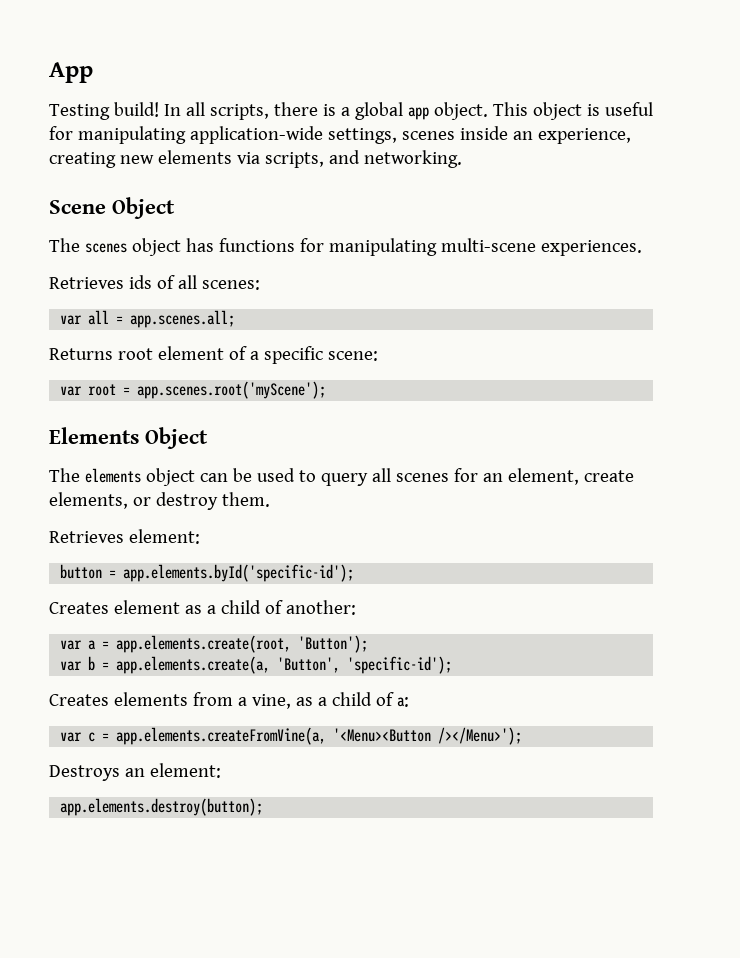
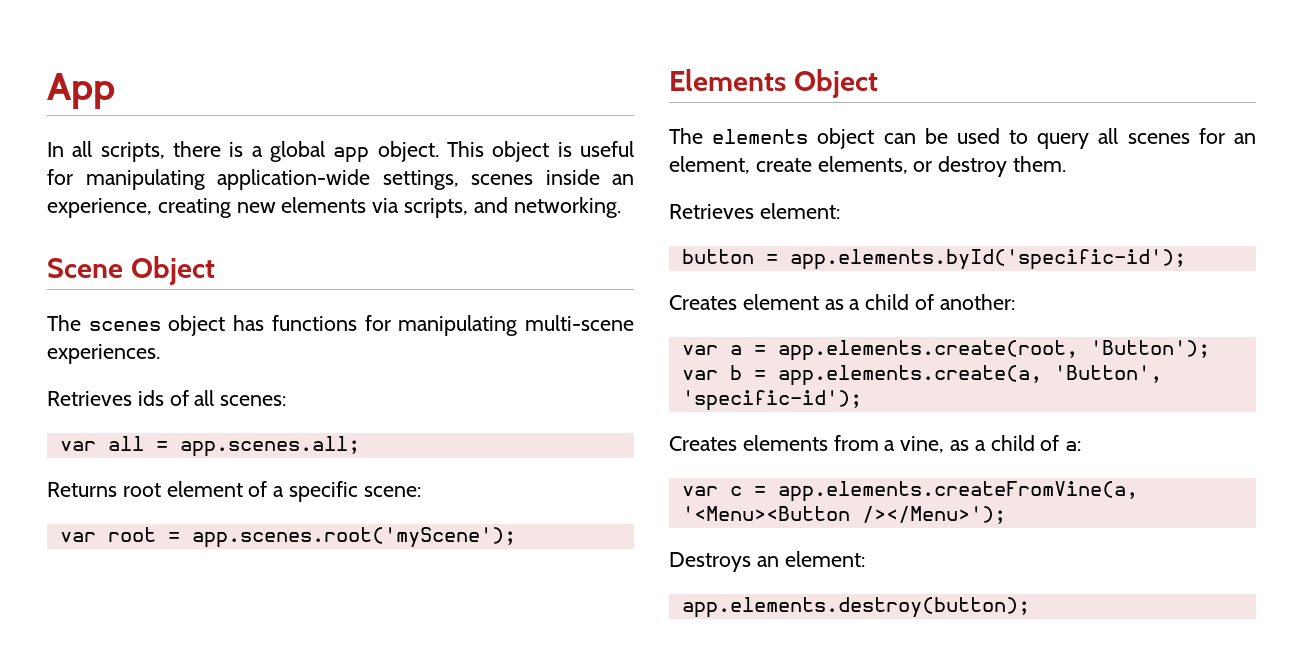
- Testing build!

